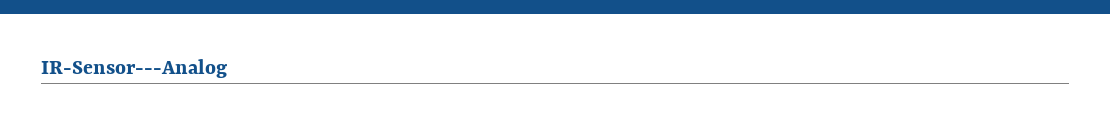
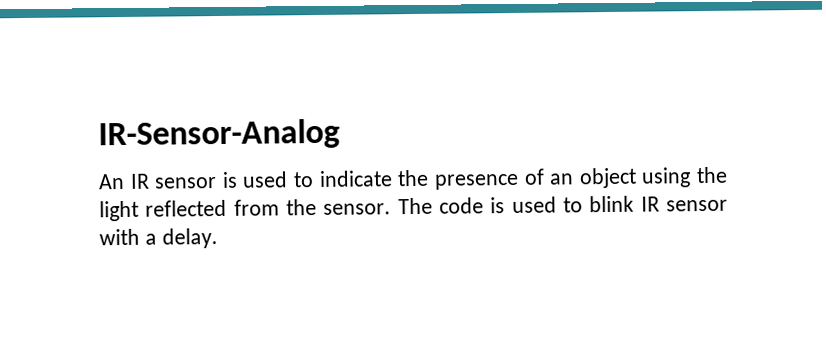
- IR-Sensor---Analog
+ IR-Sensor-Analog
+ An IR sensor is used to indicate the presence of an object using the light reflected from the sensor. The code is used to blink IR sensor with a delay.

